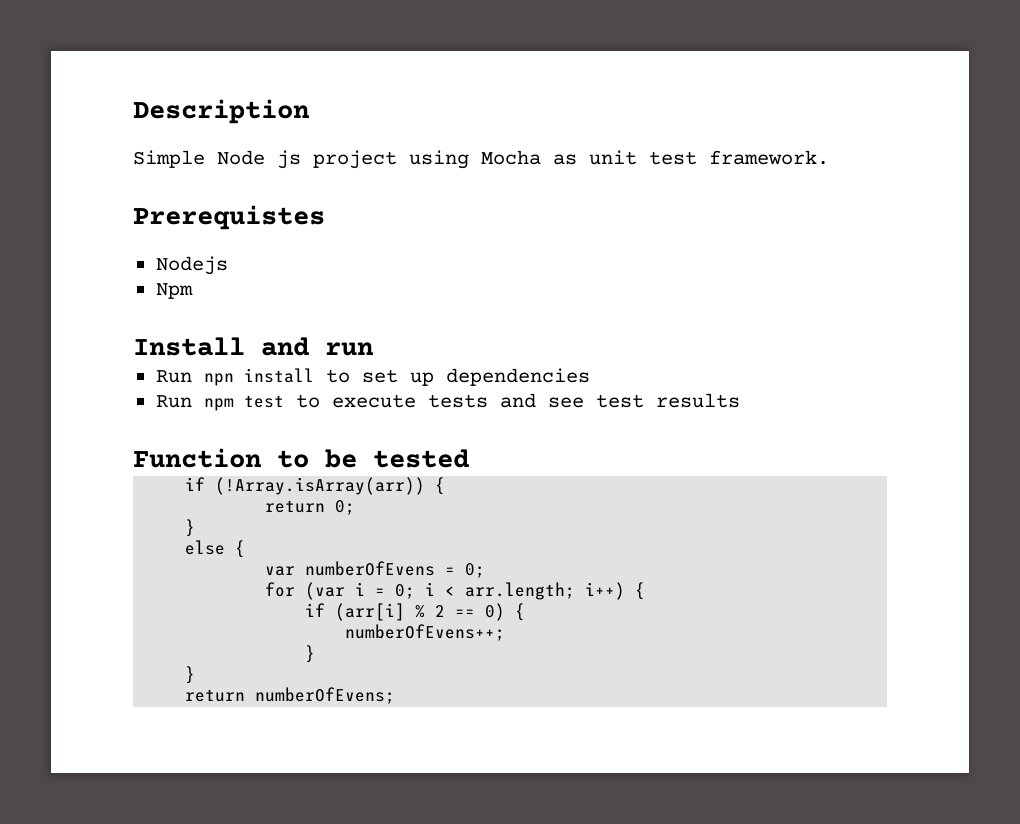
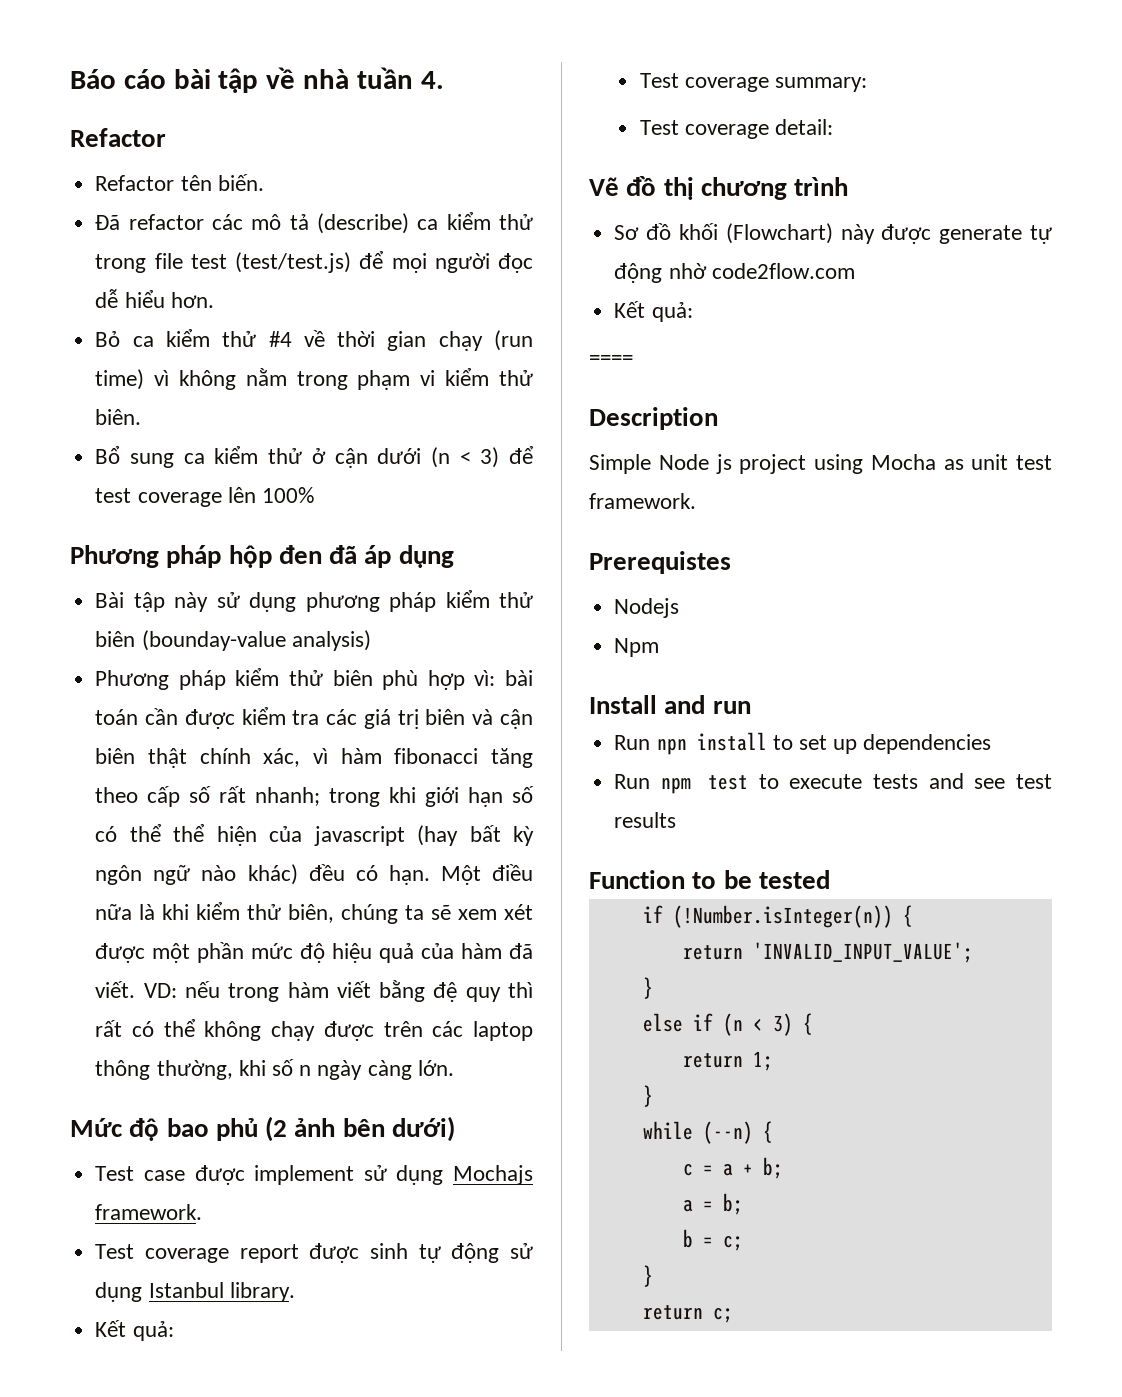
+ Báo cáo bài tập về nhà tuần 4.
+ Refactor
+ Refactor tên biến.
+ Đã refactor các mô tả (describe) ca kiểm thử trong file test (test/test.js) để mọi người đọc dễ hiểu hơn.
+ Bỏ ca kiểm thử #4 về thời gian chạy (run time) vì không nằm trong phạm vi kiểm thử biên.
+ Bổ sung ca kiểm thử ở cận dưới (n < 3) để test coverage lên 100%
+ Phương pháp hộp đen đã áp dụng
+ Bài tập này sử dụng phương pháp kiểm thử biên (bounday-value analysis)
+ Phương pháp kiểm thử biên phù hợp vì: bài toán cần được kiểm tra các giá trị biên và cận biên thật chính xác, vì hàm fibonacci tăng theo cấp số rất nhanh; trong khi giới hạn số có thể thể hiện của javascript (hay bất kỳ ngôn ngữ nào khác) đều có hạn. Một điều nữa là khi kiểm thử biên, chúng ta sẽ xem xét được một phần mức độ hiệu quả của hàm đã viết. VD: nếu trong hàm viết bằng đệ quy thì rất có thể không chạy được trên các laptop thông thường, khi số n ngày càng lớn.
+ Mức độ bao phủ (2 ảnh bên dưới)
+ Test case được implement sử dụng Mochajs framework.
+ Test coverage report được sinh tự động sử dụng Istanbul library.
+ Kết quả:
+ Test coverage summary:
+ Test coverage detail:
+ Vẽ đồ thị chương trình
+ Sơ đồ khối (Flowchart) này được generate tự động nhờ code2flow.com
+ Kết quả:
+ ====
- if (!Array.isArray(arr)) {
- return 0;
+ if (!Number.isInteger(n)) {
+ return 'INVALID_INPUT_VALUE';
- else {
- var numberOfEvens = 0;
- for (var i = 0; i < arr.length; i++) {
- if (arr[i] % 2 == 0) {
- numberOfEvens++;
+ else if (n < 3) {
+ return 1;
  }
+ while (--n) {
+ c = a + b;
+ a = b;
+ b = c;
- return numberOfEvens;
+ return c;

